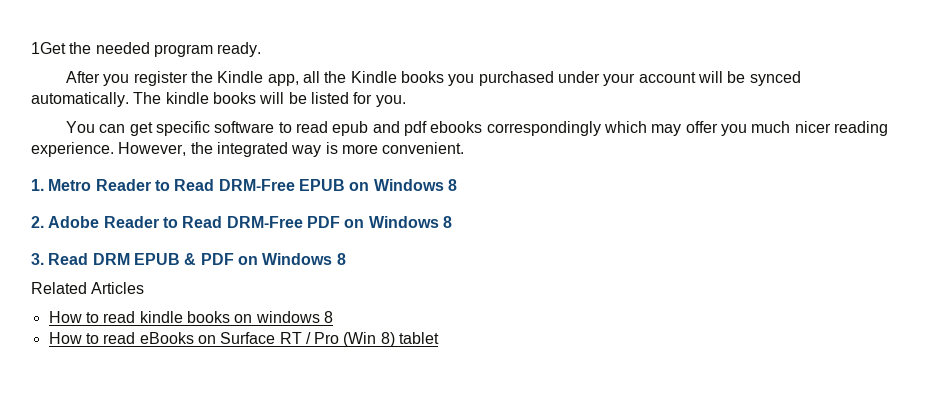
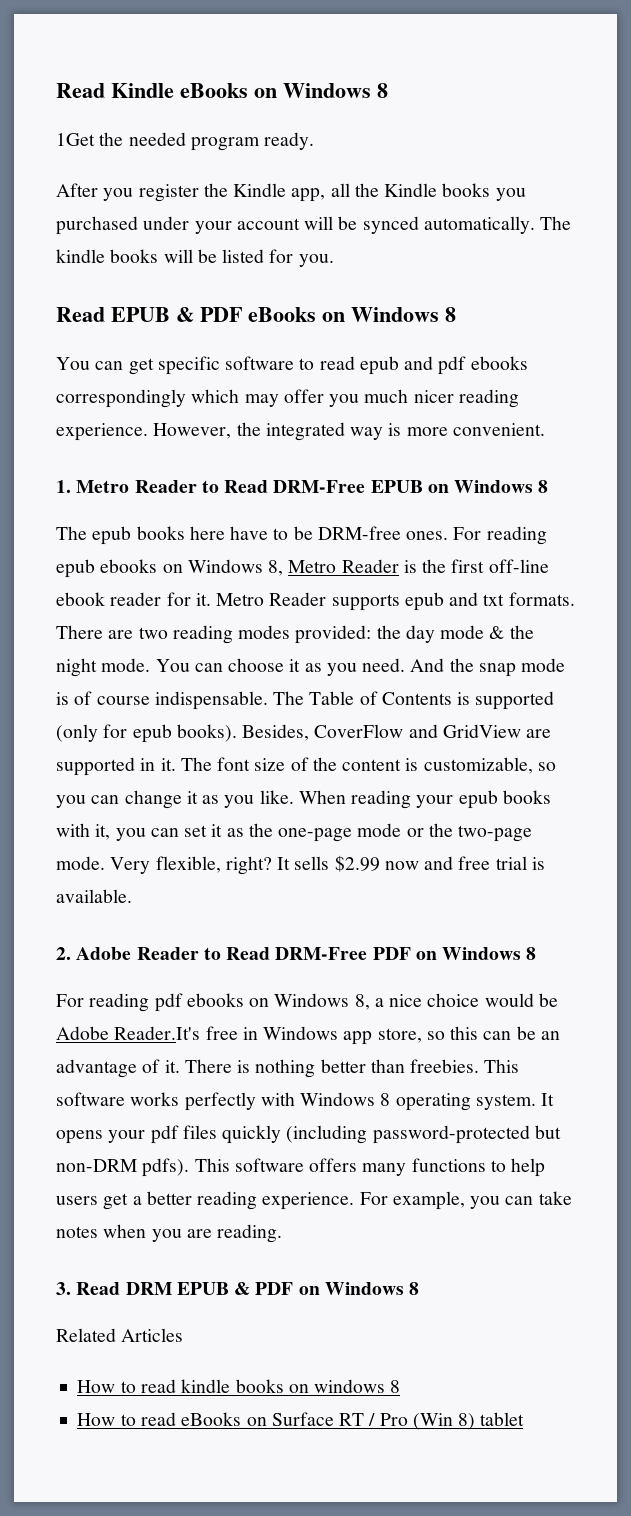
+ Read Kindle eBooks on Windows 8
+ Read EPUB & PDF eBooks on Windows 8
+ The epub books here have to be DRM-free ones. For reading epub ebooks on Windows 8, Metro Reader is the first off-line ebook reader for it. Metro Reader supports epub and txt formats. There are two reading modes provided: the day mode & the night mode. You can choose it as you need. And the snap mode is of course indispensable. The Table of Contents is supported (only for epub books). Besides, CoverFlow and GridView are supported in it. The font size of the content is customizable, so you can change it as you like. When reading your epub books with it, you can set it as the one-page mode or the two-page mode. Very flexible, right? It sells $2.99 now and free trial is available.
+ For reading pdf ebooks on Windows 8, a nice choice would be Adobe Reader.It's free in Windows app store, so this can be an advantage of it. There is nothing better than freebies. This software works perfectly with Windows 8 operating system. It opens your pdf files quickly (including password-protected but non-DRM pdfs). This software offers many functions to help users get a better reading experience. For example, you can take notes when you are reading.

